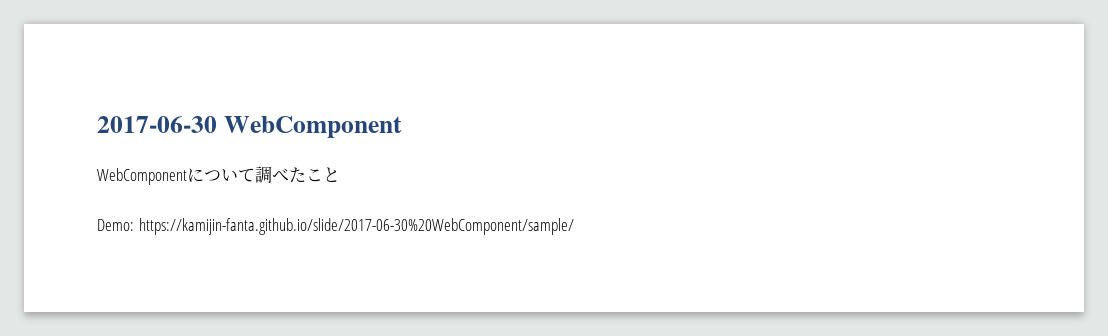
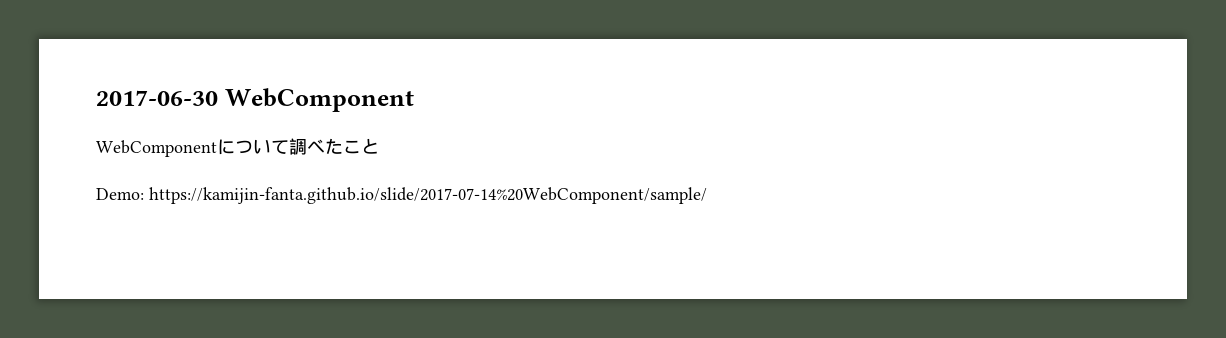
- Demo: https://kamijin-fanta.github.io/slide/2017-06-30%20WebComponent/sample/
+ Demo: https://kamijin-fanta.github.io/slide/2017-07-14%20WebComponent/sample/

